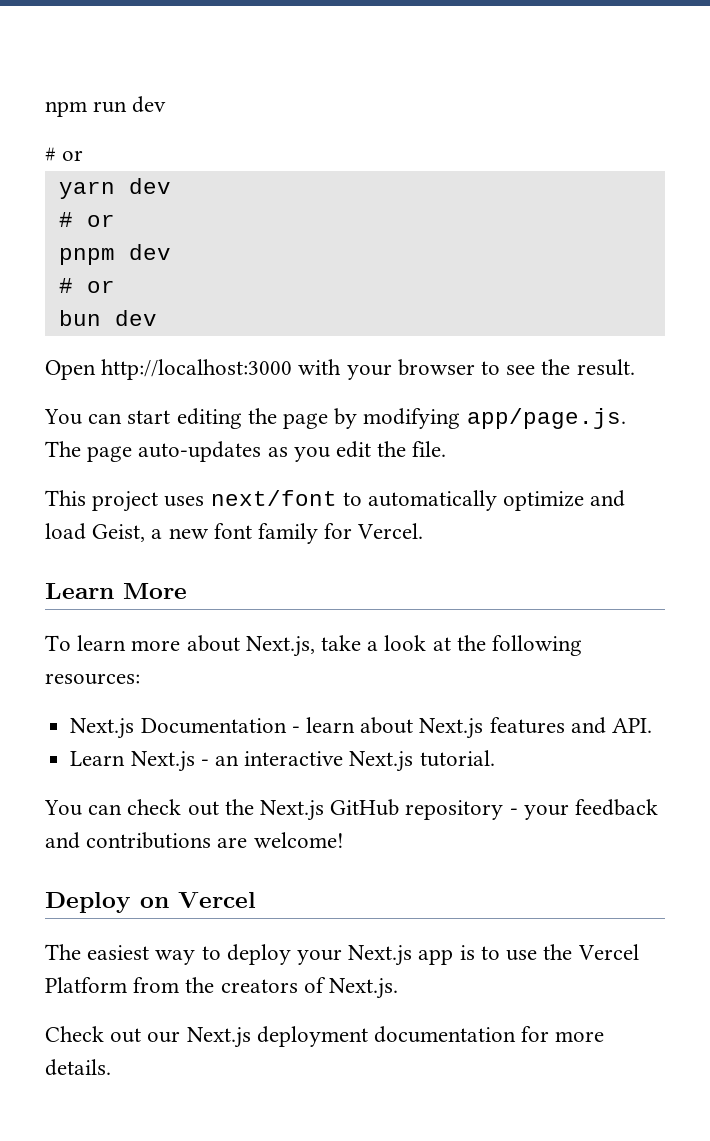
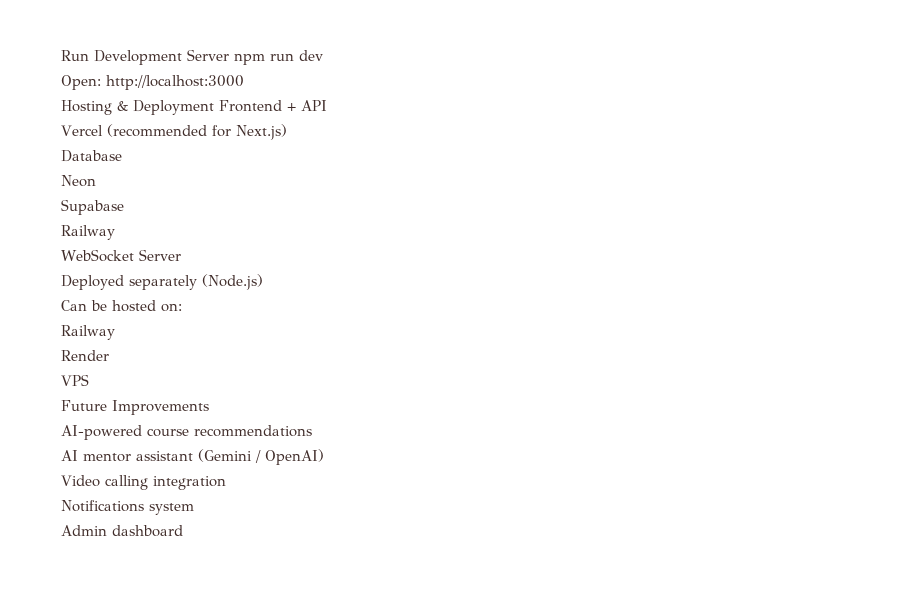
- npm run dev
- # or
- yarn dev
- # or
- pnpm dev
- # or
- bun dev
- Open http://localhost:3000 with your browser to see the result.
- You can start editing the page by modifying app/page.js. The page auto-updates as you edit the file.
- This project uses next/font to automatically optimize and load Geist, a new font family for Vercel.
- Learn More
- To learn more about Next.js, take a look at the following resources:
- Next.js Documentation - learn about Next.js features and API.
- Learn Next.js - an interactive Next.js tutorial.
- You can check out the Next.js GitHub repository - your feedback and contributions are welcome!
- Deploy on Vercel
- The easiest way to deploy your Next.js app is to use the Vercel Platform from the creators of Next.js.
- Check out our Next.js deployment documentation for more details.
+ Run Development Server npm run dev
+ Open: http://localhost:3000
+ Hosting & Deployment Frontend + API
+ Vercel (recommended for Next.js)
+ Database
+ Neon
+ Supabase
+ Railway
+ WebSocket Server
+ Deployed separately (Node.js)
+ Can be hosted on:
+ Railway
+ Render
+ VPS
+ Future Improvements
+ AI-powered course recommendations
+ AI mentor assistant (Gemini / OpenAI)
+ Video calling integration
+ Notifications system
+ Admin dashboard

